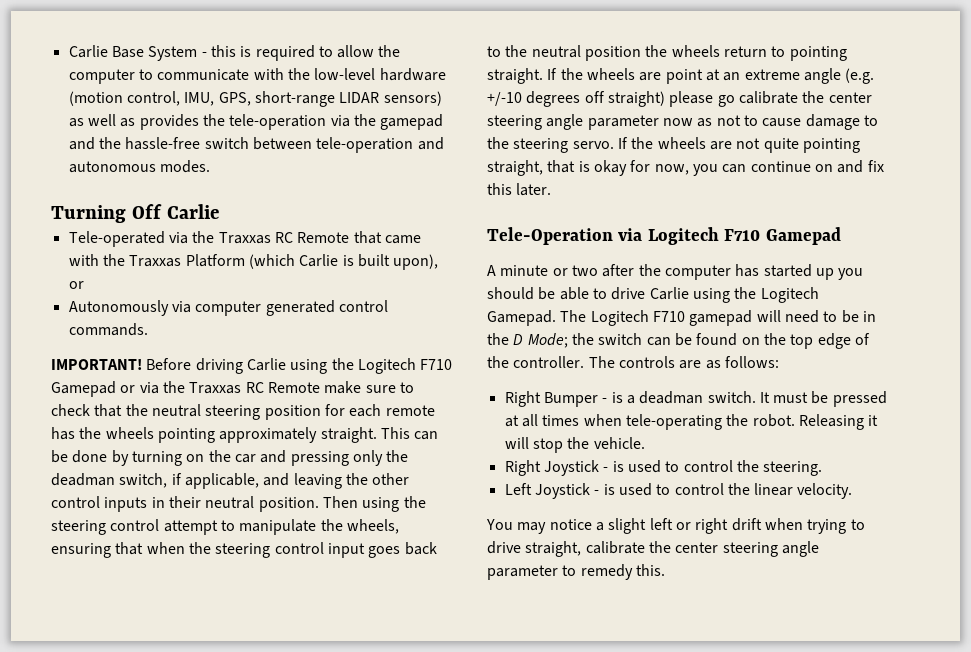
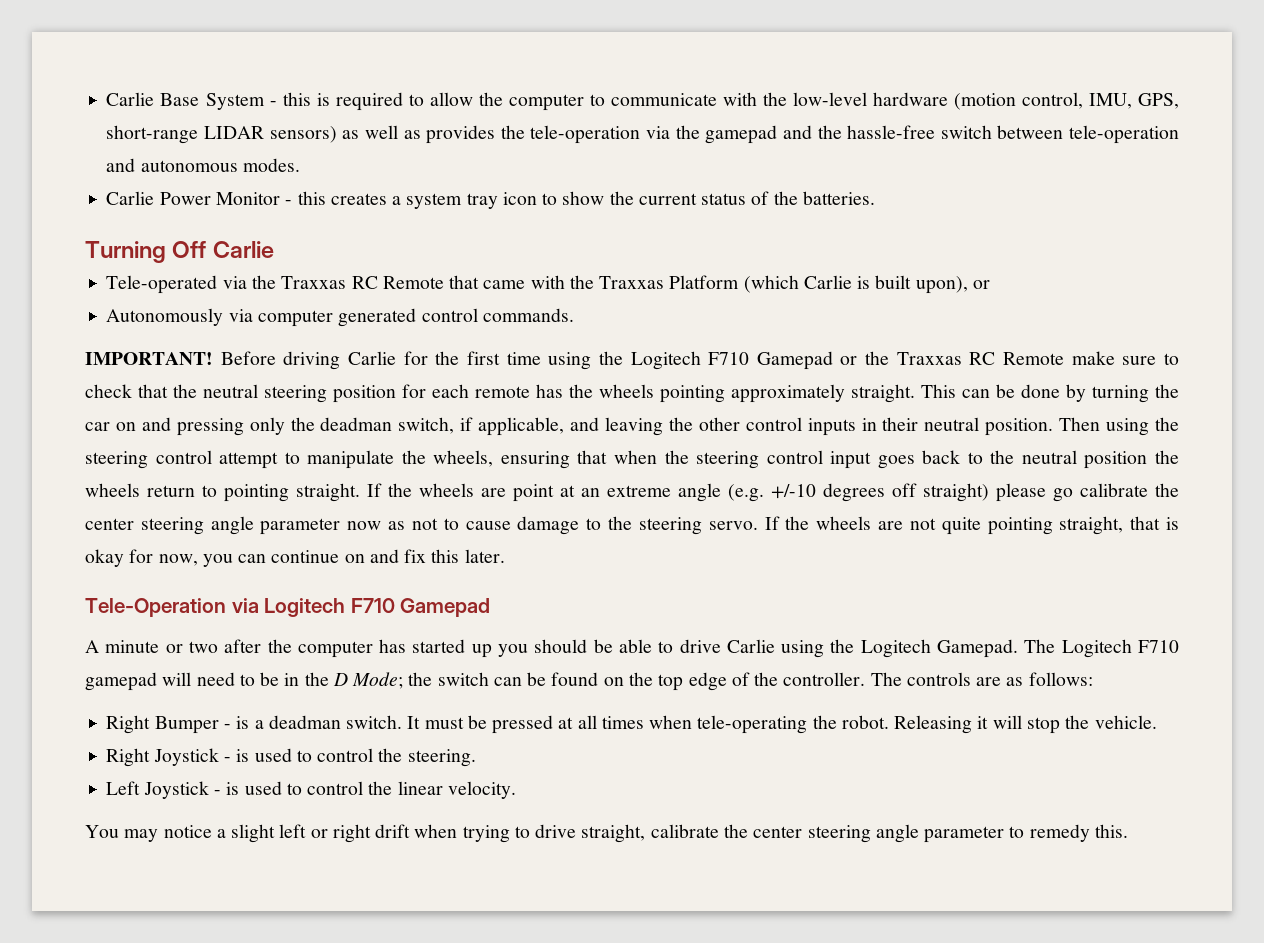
+ Carlie Power Monitor - this creates a system tray icon to show the current status of the batteries.
- Before driving Carlie using the Logitech F710 Gamepad or via the Traxxas RC Remote make sure to check that the neutral steering position for each remote has the wheels pointing approximately straight.
+ Before driving Carlie for the first time using the Logitech F710 Gamepad or the Traxxas RC Remote make sure to check that the neutral steering position for each remote has the wheels pointing approximately straight.
- This can be done by turning on the car and pressing only the deadman switch, if applicable, and leaving the other control inputs in their neutral position.
+ This can be done by turning the car on and pressing only the deadman switch, if applicable, and leaving the other control inputs in their neutral position.

